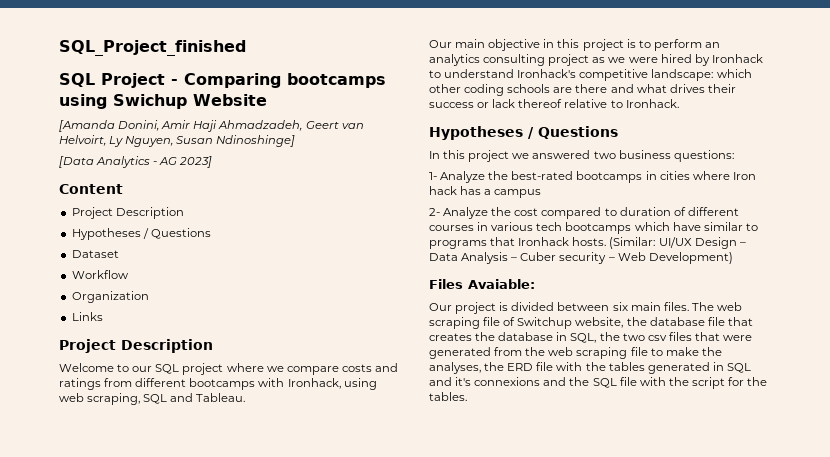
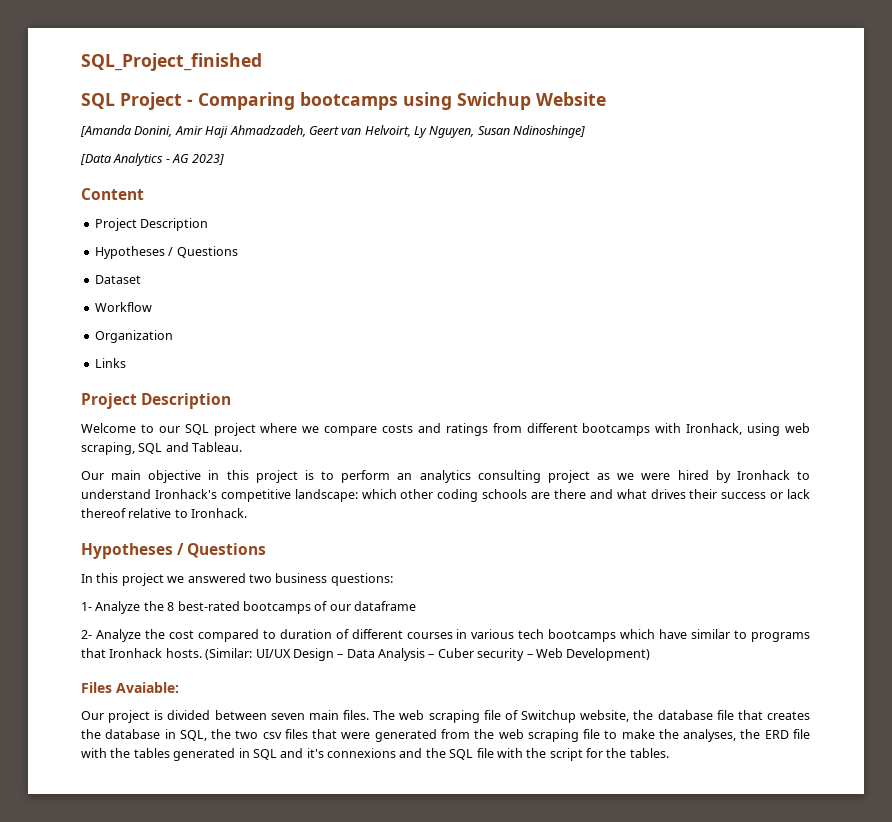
- 1- Analyze the best-rated bootcamps in cities where Iron hack has a campus
+ 1- Analyze the 8 best-rated bootcamps of our dataframe
- Our project is divided between six main files.
+ Our project is divided between seven main files.

